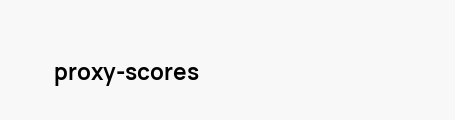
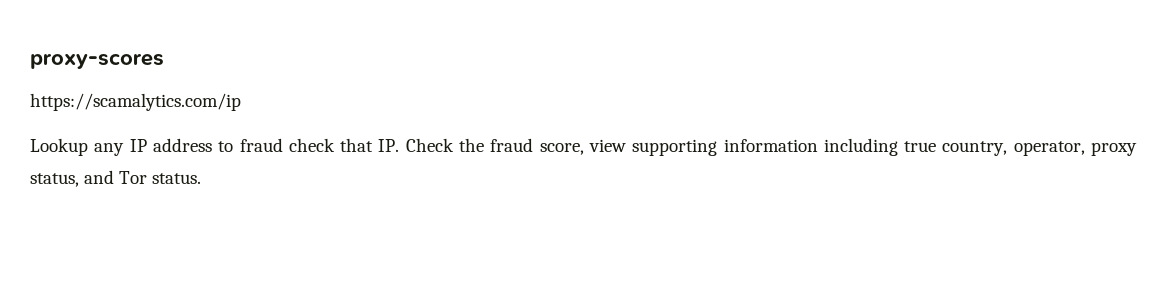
+ https://scamalytics.com/ip
+ Lookup any IP address to fraud check that IP. Check the fraud score, view supporting information including true country, operator, proxy status, and Tor status.

